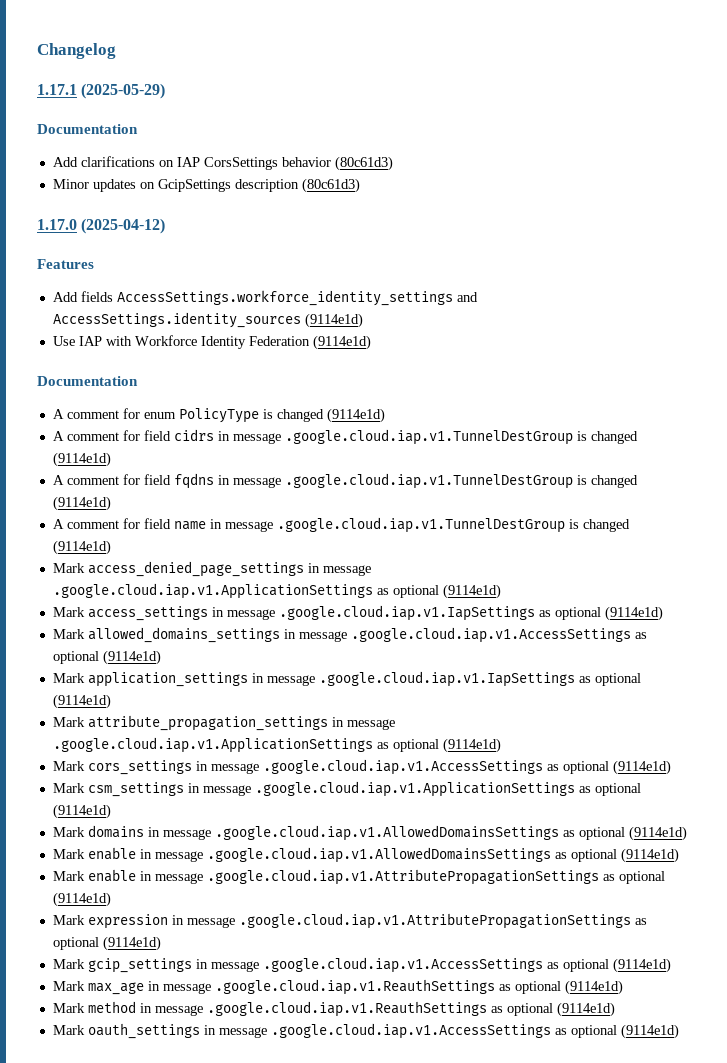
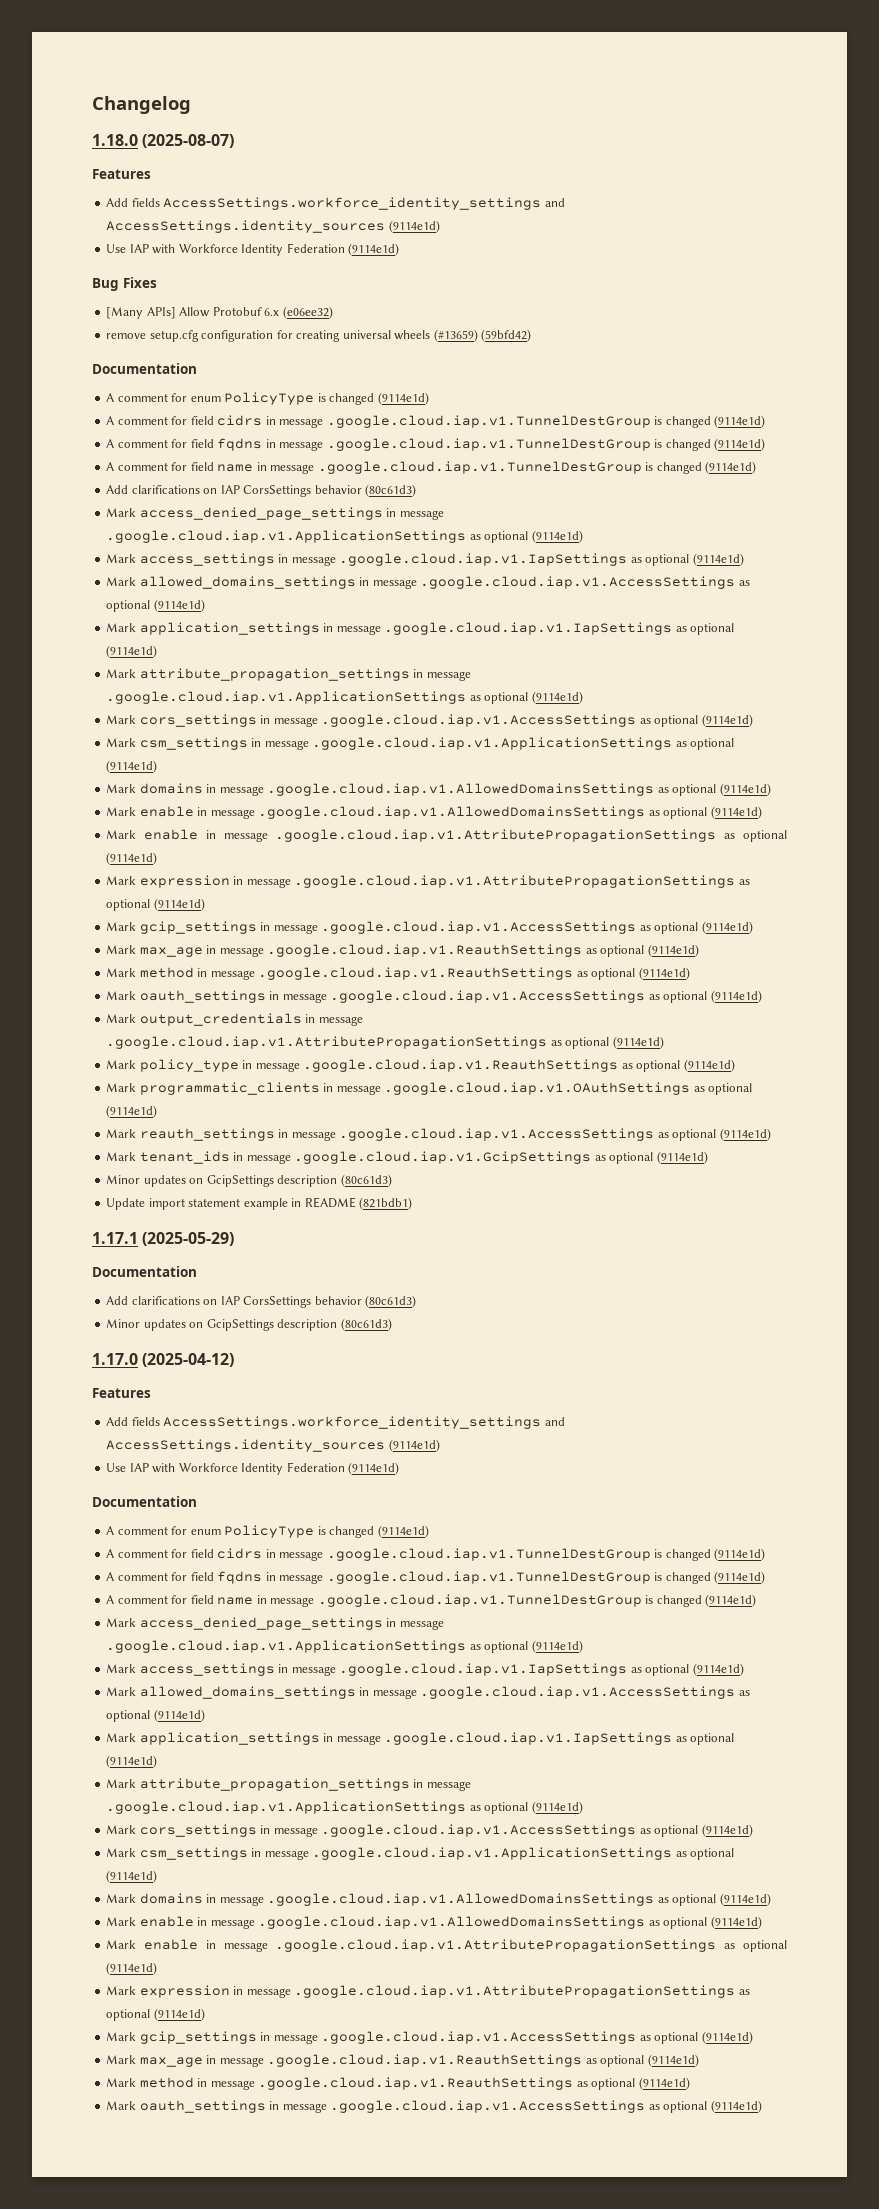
+ 1.18.0 (2025-08-07)
+ Features
+ Add fields AccessSettings.workforce_identity_settings and AccessSettings.identity_sources (9114e1d)
+ Use IAP with Workforce Identity Federation (9114e1d)
+ Bug Fixes
+ [Many APIs] Allow Protobuf 6.x (e06ee32)
+ remove setup.cfg configuration for creating universal wheels (#13659) (59bfd42)
+ Documentation
+ A comment for enum PolicyType is changed (9114e1d)
+ A comment for field cidrs in message .google.cloud.iap.v1.TunnelDestGroup is changed (9114e1d)
+ A comment for field fqdns in message .google.cloud.iap.v1.TunnelDestGroup is changed (9114e1d)
+ A comment for field name in message .google.cloud.iap.v1.TunnelDestGroup is changed (9114e1d)
+ Add clarifications on IAP CorsSettings behavior (80c61d3)
+ Mark access_denied_page_settings in message .google.cloud.iap.v1.ApplicationSettings as optional (9114e1d)
+ Mark access_settings in message .google.cloud.iap.v1.IapSettings as optional (9114e1d)
+ Mark allowed_domains_settings in message .google.cloud.iap.v1.AccessSettings as optional (9114e1d)
+ Mark application_settings in message .google.cloud.iap.v1.IapSettings as optional (9114e1d)
+ Mark attribute_propagation_settings in message .google.cloud.iap.v1.ApplicationSettings as optional (9114e1d)
+ Mark cors_settings in message .google.cloud.iap.v1.AccessSettings as optional (9114e1d)
+ Mark csm_settings in message .google.cloud.iap.v1.ApplicationSettings as optional (9114e1d)
+ Mark domains in message .google.cloud.iap.v1.AllowedDomainsSettings as optional (9114e1d)
+ Mark enable in message .google.cloud.iap.v1.AllowedDomainsSettings as optional (9114e1d)
+ Mark enable in message .google.cloud.iap.v1.AttributePropagationSettings as optional (9114e1d)
+ Mark expression in message .google.cloud.iap.v1.AttributePropagationSettings as optional (9114e1d)
+ Mark gcip_settings in message .google.cloud.iap.v1.AccessSettings as optional (9114e1d)
+ Mark max_age in message .google.cloud.iap.v1.ReauthSettings as optional (9114e1d)
+ Mark method in message .google.cloud.iap.v1.ReauthSettings as optional (9114e1d)
+ Mark oauth_settings in message .google.cloud.iap.v1.AccessSettings as optional (9114e1d)
+ Mark output_credentials in message .google.cloud.iap.v1.AttributePropagationSettings as optional (9114e1d)
+ Mark policy_type in message .google.cloud.iap.v1.ReauthSettings as optional (9114e1d)
+ Mark programmatic_clients in message .google.cloud.iap.v1.OAuthSettings as optional (9114e1d)
+ Mark reauth_settings in message .google.cloud.iap.v1.AccessSettings as optional (9114e1d)
+ Mark tenant_ids in message .google.cloud.iap.v1.GcipSettings as optional (9114e1d)
+ Minor updates on GcipSettings description (80c61d3)
+ Update import statement example in README (821bdb1)

